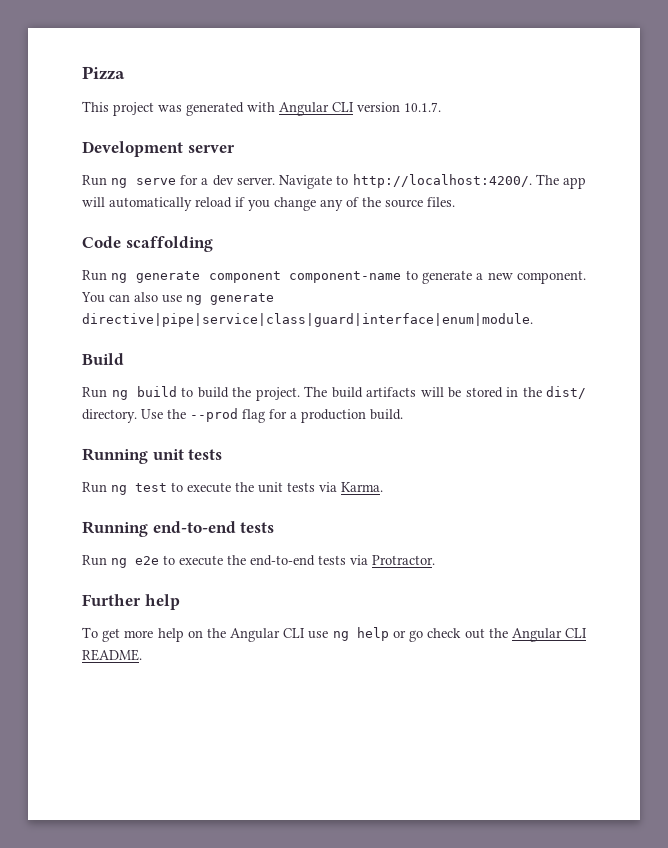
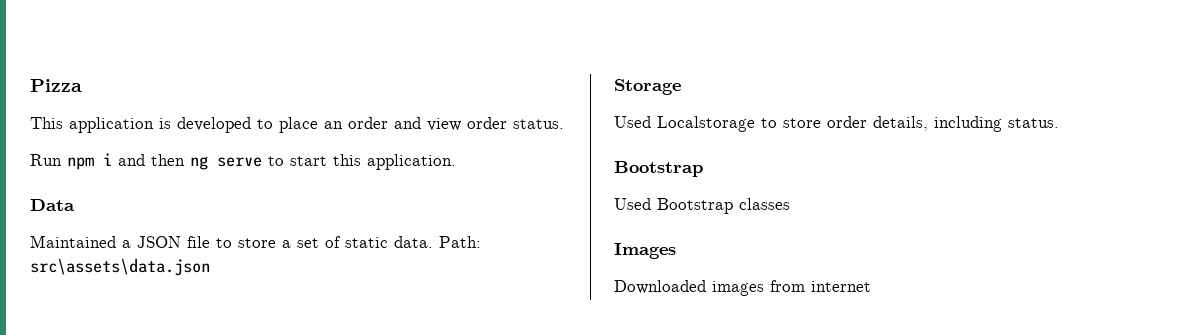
- This project was generated with Angular CLI version 10.1.7.
- Development server
- Run ng serve for a dev server. Navigate to http://localhost:4200/. The app will automatically reload if you change any of the source files.
- Code scaffolding
- Run ng generate component component-name to generate a new component. You can also use ng generate directive|pipe|service|class|guard|interface|enum|module.
- Build
- Run ng build to build the project. The build artifacts will be stored in the dist/ directory. Use the --prod flag for a production build.
- Running unit tests
- Run ng test to execute the unit tests via Karma.
- Running end-to-end tests
- Run ng e2e to execute the end-to-end tests via Protractor.
- Further help
- To get more help on the Angular CLI use ng help or go check out the Angular CLI README.
+ This application is developed to place an order and view order status.
+ Run npm i and then ng serve to start this application.
+ Data
+ Maintained a JSON file to store a set of static data. Path: src\assets\data.json
+ Storage
+ Used Localstorage to store order details, including status.
+ Bootstrap
+ Used Bootstrap classes
+ Images
+ Downloaded images from internet

